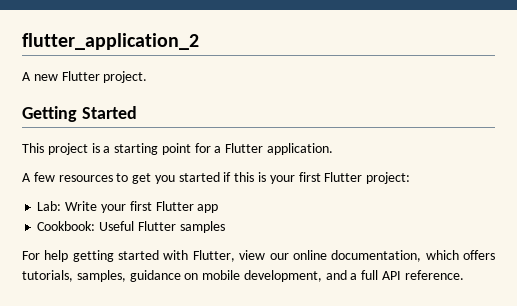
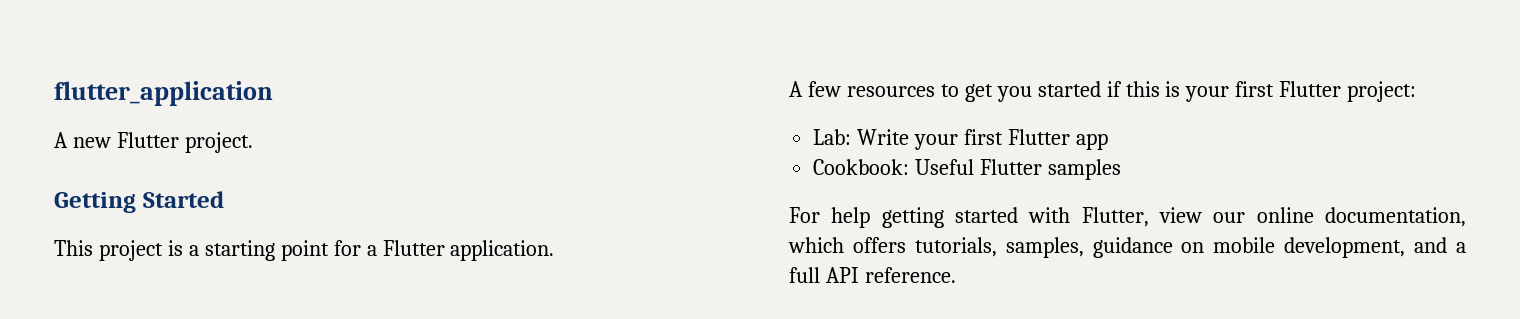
- flutter_application_2
+ flutter_application

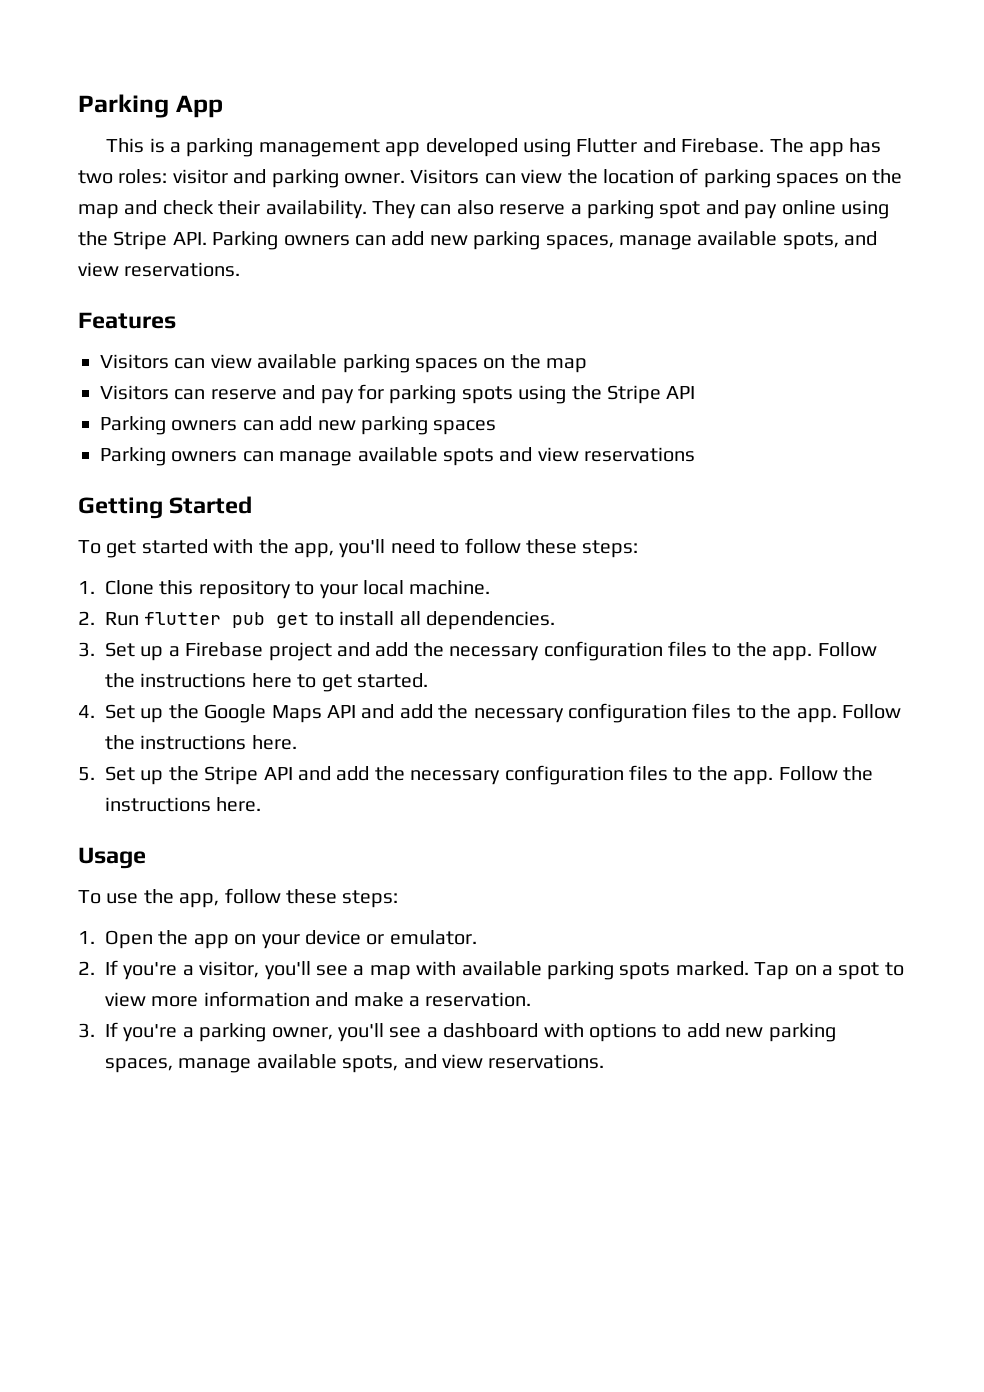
- flutter_application
- A new Flutter project.
+ Parking App
+ This is a parking management app developed using Flutter and Firebase. The app has two roles: visitor and parking owner. Visitors can view the location of parking spaces on the map and check their availability. They can also reserve a parking spot and pay online using the Stripe API. Parking owners can add new parking spaces, manage available spots, and view reservations.
+ Features
+ Visitors can view available parking spaces on the map
+ Visitors can reserve and pay for parking spots using the Stripe API
+ Parking owners can add new parking spaces
+ Parking owners can manage available spots and view reservations
  Getting Started
- This project is a starting point for a Flutter application.
- A few resources to get you started if this is your first Flutter project:
- Lab: Write your first Flutter app
- Cookbook: Useful Flutter samples
- For help getting started with Flutter, view our online documentation, which offers tutorials, samples, guidance on mobile development, and a full API reference.
+ To get started with the app, you'll need to follow these steps:
+ 1. Clone this repository to your local machine.
+ 2. Run flutter pub get to install all dependencies.
+ 3. Set up a Firebase project and add the necessary configuration files to the app. Follow the instructions here to get started.
+ 4. Set up the Google Maps API and add the necessary configuration files to the app. Follow the instructions here.
+ 5. Set up the Stripe API and add the necessary configuration files to the app. Follow the instructions here.
+ Usage
+ To use the app, follow these steps:
+ 1. Open the app on your device or emulator.
+ 2. If you're a visitor, you'll see a map with available parking spots marked. Tap on a spot to view more information and make a reservation.
+ 3. If you're a parking owner, you'll see a dashboard with options to add new parking spaces, manage available spots, and view reservations.

